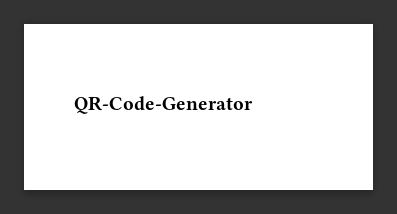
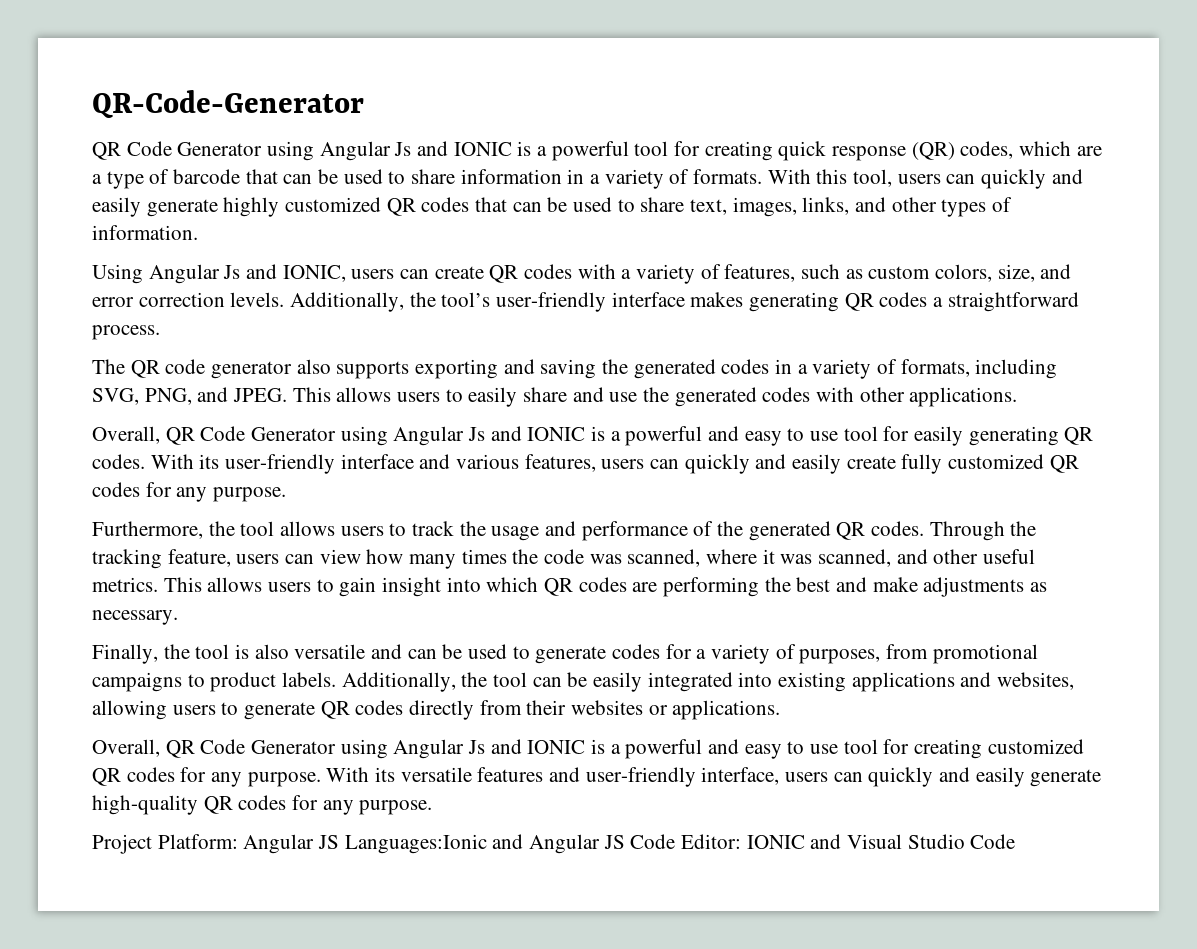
+ QR Code Generator using Angular Js and IONIC is a powerful tool for creating quick response (QR) codes, which are a type of barcode that can be used to share information in a variety of formats. With this tool, users can quickly and easily generate highly customized QR codes that can be used to share text, images, links, and other types of information.
+ Using Angular Js and IONIC, users can create QR codes with a variety of features, such as custom colors, size, and error correction levels. Additionally, the tool’s user-friendly interface makes generating QR codes a straightforward process.
+ The QR code generator also supports exporting and saving the generated codes in a variety of formats, including SVG, PNG, and JPEG. This allows users to easily share and use the generated codes with other applications.
+ Overall, QR Code Generator using Angular Js and IONIC is a powerful and easy to use tool for easily generating QR codes. With its user-friendly interface and various features, users can quickly and easily create fully customized QR codes for any purpose.
+ Furthermore, the tool allows users to track the usage and performance of the generated QR codes. Through the tracking feature, users can view how many times the code was scanned, where it was scanned, and other useful metrics. This allows users to gain insight into which QR codes are performing the best and make adjustments as necessary.
+ Finally, the tool is also versatile and can be used to generate codes for a variety of purposes, from promotional campaigns to product labels. Additionally, the tool can be easily integrated into existing applications and websites, allowing users to generate QR codes directly from their websites or applications.
+ Overall, QR Code Generator using Angular Js and IONIC is a powerful and easy to use tool for creating customized QR codes for any purpose. With its versatile features and user-friendly interface, users can quickly and easily generate high-quality QR codes for any purpose.
+ Project Platform: Angular JS Languages:Ionic and Angular JS Code Editor: IONIC and Visual Studio Code

